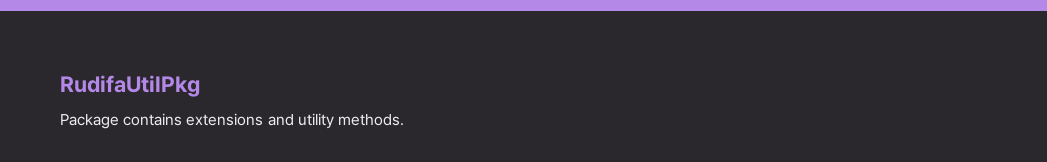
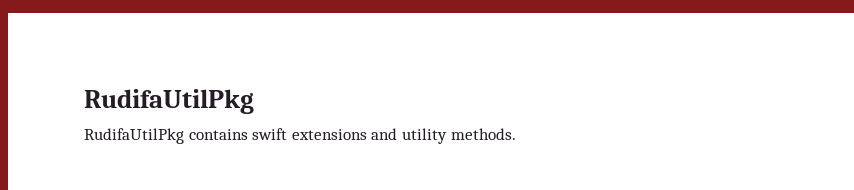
- Package contains extensions and utility methods.
+ RudifaUtilPkg contains swift extensions and utility methods.

